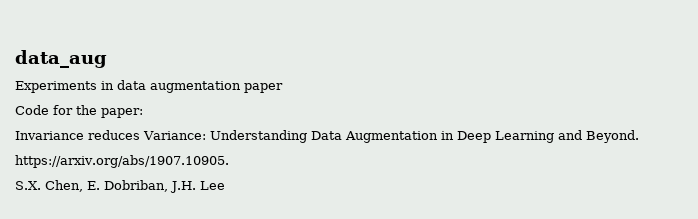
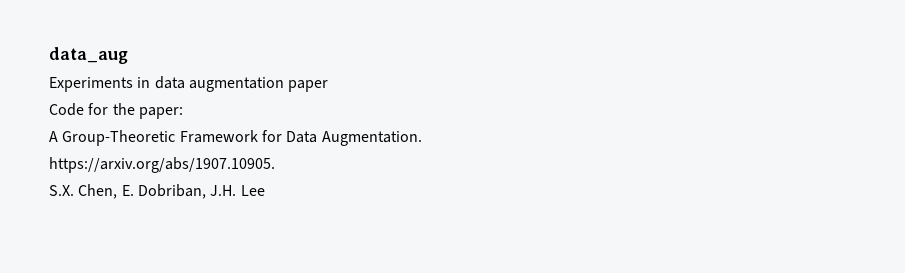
- Invariance reduces Variance: Understanding Data Augmentation in Deep Learning and Beyond.
+ A Group-Theoretic Framework for Data Augmentation.

